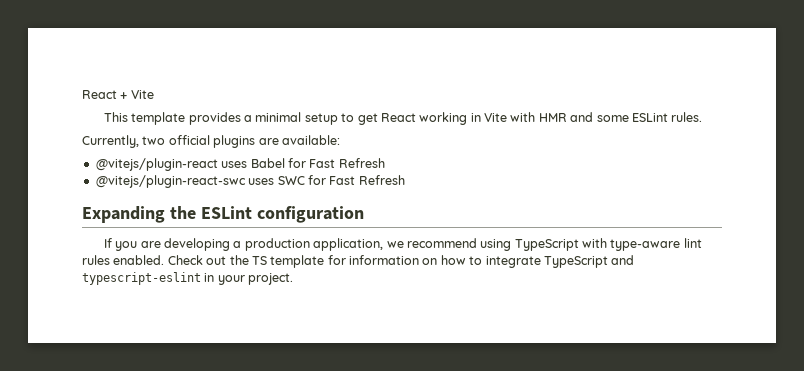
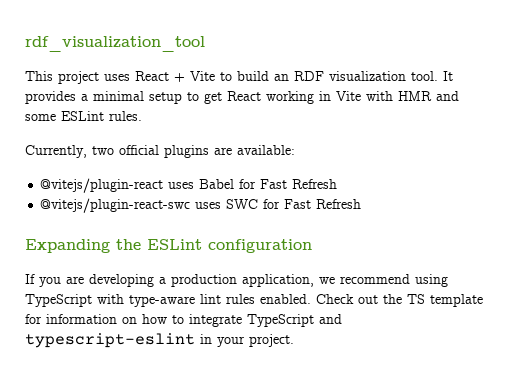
- React + Vite
- This template provides a minimal setup to get React working in Vite with HMR and some ESLint rules.
+ rdf_visualization_tool
+ This project uses React + Vite to build an RDF visualization tool. It provides a minimal setup to get React working in Vite with HMR and some ESLint rules.

